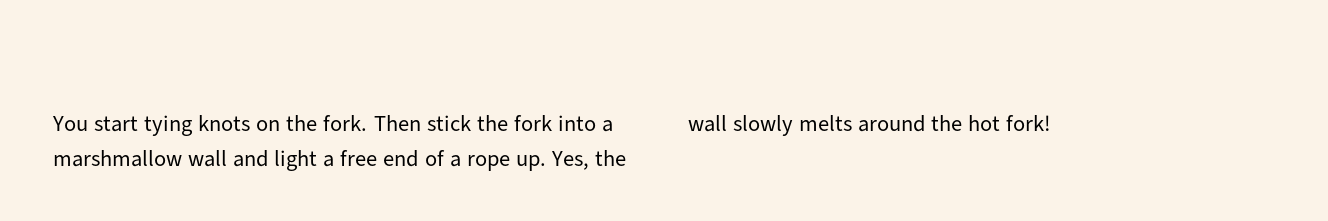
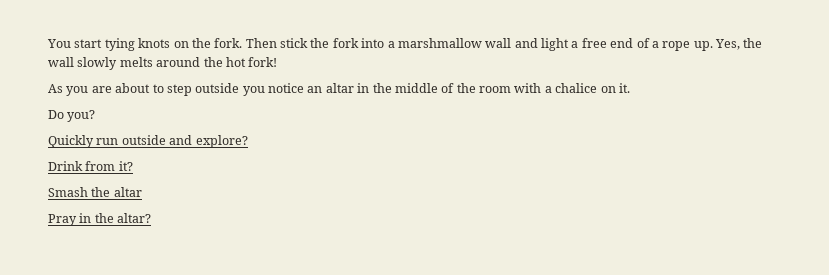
+ As you are about to step outside you notice an altar in the middle of the room with a chalice on it.
+ Do you?
+ Quickly run outside and explore?
+ Drink from it?
+ Smash the altar
+ Pray in the altar?

